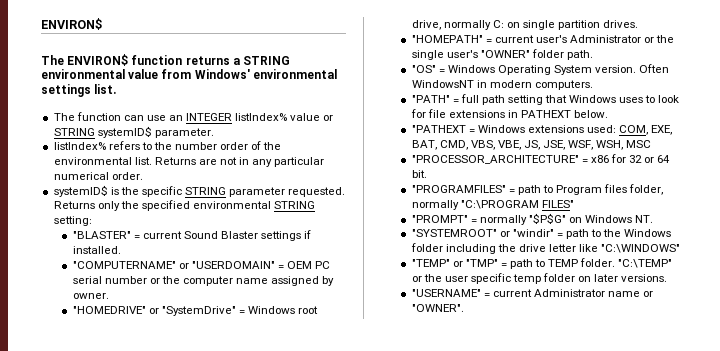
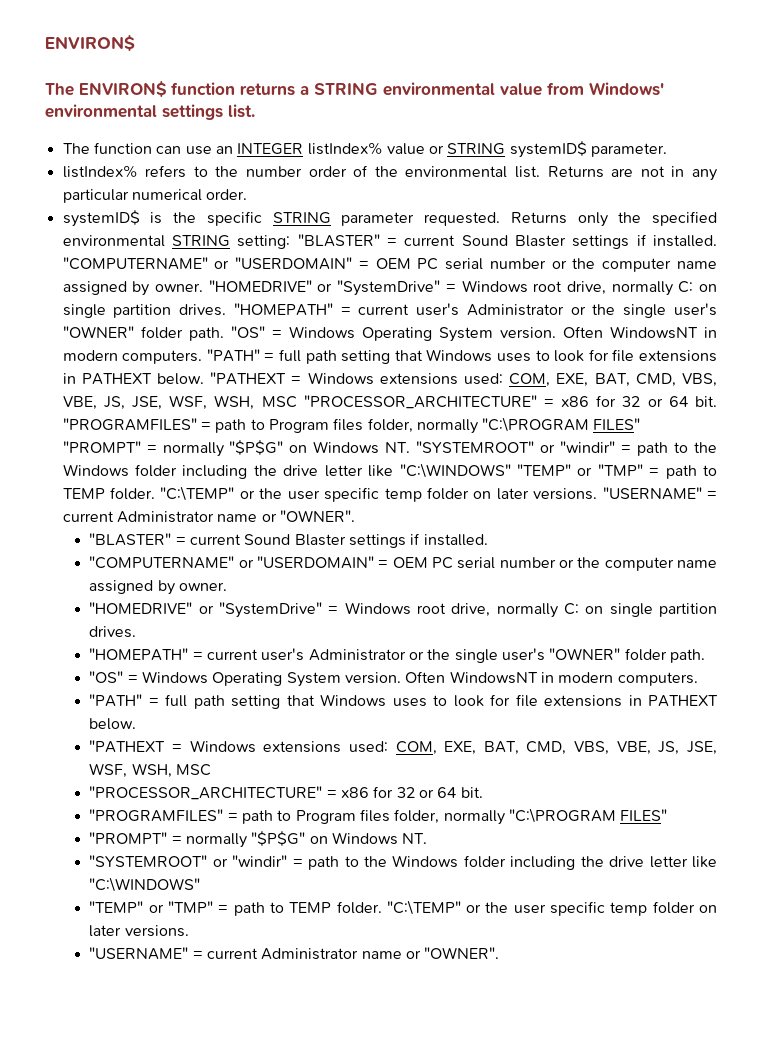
- Returns only the specified environmental STRING setting:
+ Returns only the specified environmental STRING setting: "BLASTER" = current Sound Blaster settings if installed. "COMPUTERNAME" or "USERDOMAIN" = OEM PC serial number or the computer name assigned by owner. "HOMEDRIVE" or "SystemDrive" = Windows root drive, normally C: on single partition drives. "HOMEPATH" = current user's Administrator or the single user's "OWNER" folder path. "OS" = Windows Operating System version. Often WindowsNT in modern computers. "PATH" = full path setting that Windows uses to look for file extensions in PATHEXT below. "PATHEXT = Windows extensions used: COM, EXE, BAT, CMD, VBS, VBE, JS, JSE, WSF, WSH, MSC "PROCESSOR_ARCHITECTURE" = x86 for 32 or 64 bit. "PROGRAMFILES" = path to Program files folder, normally "C:\PROGRAM FILES" "PROMPT" = normally "$P$G" on Windows NT. "SYSTEMROOT" or "windir" = path to the Windows folder including the drive letter like "C:\WINDOWS" "TEMP" or "TMP" = path to TEMP folder. "C:\TEMP" or the user specific temp folder on later versions. "USERNAME" = current Administrator name or "OWNER".

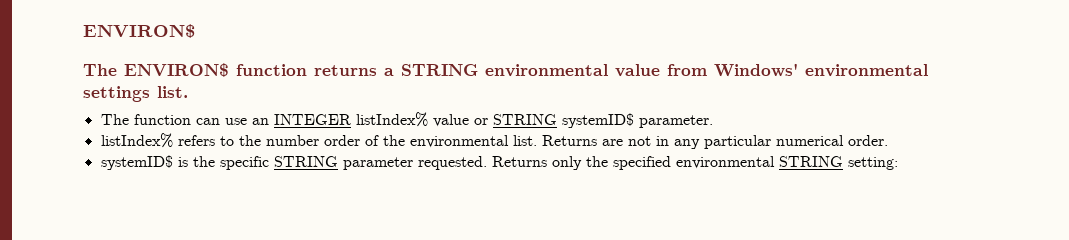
- Returns only the specified environmental STRING setting: "BLASTER" = current Sound Blaster settings if installed. "COMPUTERNAME" or "USERDOMAIN" = OEM PC serial number or the computer name assigned by owner. "HOMEDRIVE" or "SystemDrive" = Windows root drive, normally C: on single partition drives. "HOMEPATH" = current user's Administrator or the single user's "OWNER" folder path. "OS" = Windows Operating System version. Often WindowsNT in modern computers. "PATH" = full path setting that Windows uses to look for file extensions in PATHEXT below. "PATHEXT = Windows extensions used: COM, EXE, BAT, CMD, VBS, VBE, JS, JSE, WSF, WSH, MSC "PROCESSOR_ARCHITECTURE" = x86 for 32 or 64 bit. "PROGRAMFILES" = path to Program files folder, normally "C:\PROGRAM FILES" "PROMPT" = normally "$P$G" on Windows NT. "SYSTEMROOT" or "windir" = path to the Windows folder including the drive letter like "C:\WINDOWS" "TEMP" or "TMP" = path to TEMP folder. "C:\TEMP" or the user specific temp folder on later versions. "USERNAME" = current Administrator name or "OWNER".
- "BLASTER" = current Sound Blaster settings if installed.
- "COMPUTERNAME" or "USERDOMAIN" = OEM PC serial number or the computer name assigned by owner.
- "HOMEDRIVE" or "SystemDrive" = Windows root drive, normally C: on single partition drives.
- "HOMEPATH" = current user's Administrator or the single user's "OWNER" folder path.
- "OS" = Windows Operating System version. Often WindowsNT in modern computers.
- "PATH" = full path setting that Windows uses to look for file extensions in PATHEXT below.
- "PATHEXT = Windows extensions used: COM, EXE, BAT, CMD, VBS, VBE, JS, JSE, WSF, WSH, MSC
- "PROCESSOR_ARCHITECTURE" = x86 for 32 or 64 bit.
- "PROGRAMFILES" = path to Program files folder, normally "C:\PROGRAM FILES"
- "PROMPT" = normally "$P$G" on Windows NT.
- "SYSTEMROOT" or "windir" = path to the Windows folder including the drive letter like "C:\WINDOWS"
- "TEMP" or "TMP" = path to TEMP folder. "C:\TEMP" or the user specific temp folder on later versions.
- "USERNAME" = current Administrator name or "OWNER".
+ Returns only the specified environmental STRING setting:

